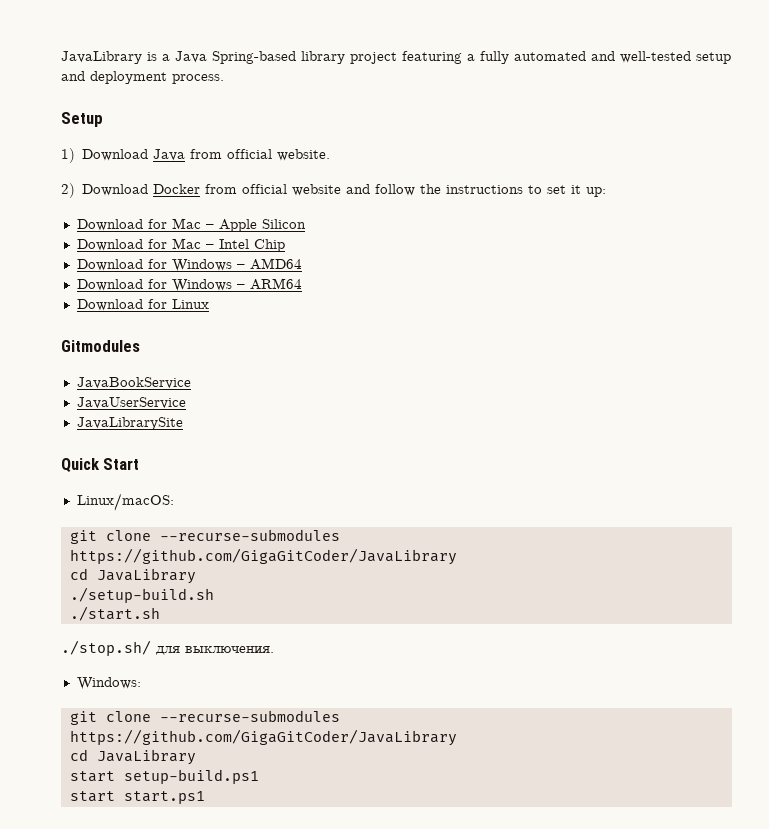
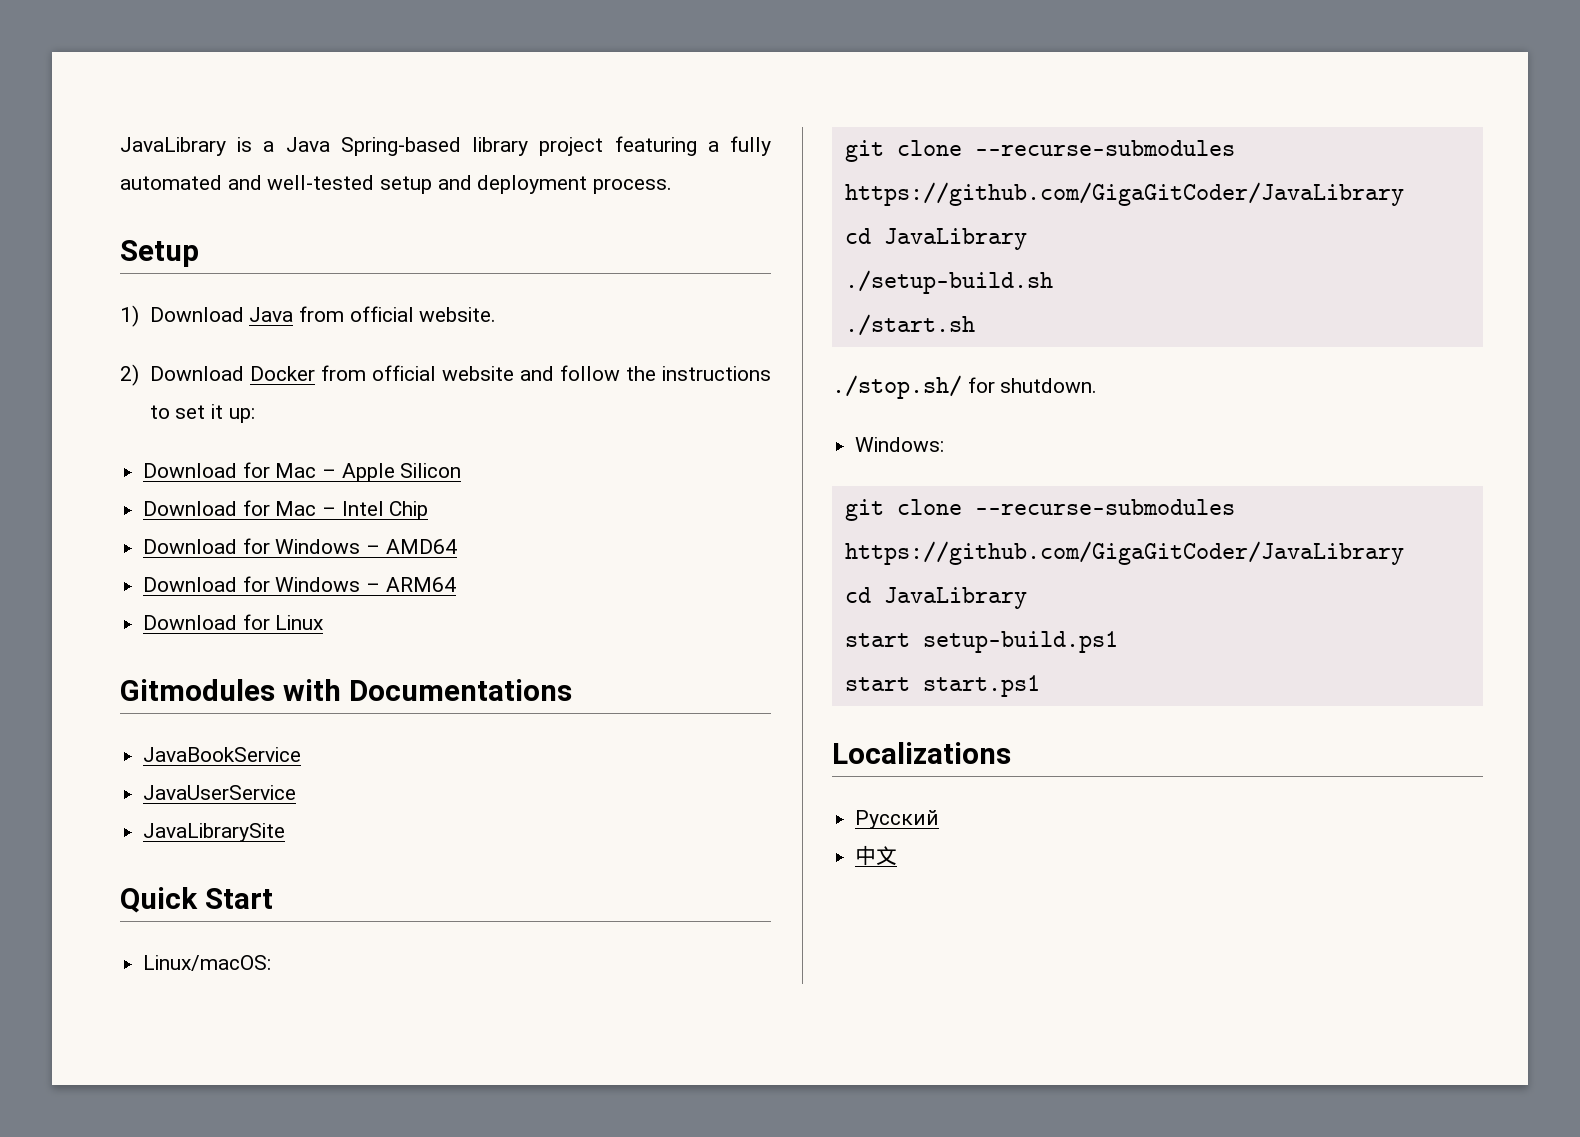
- Gitmodules
+ Gitmodules with Documentations
- ./stop.sh/ для выключения.
+ ./stop.sh/ for shutdown.
+ Localizations
+ Русский
+ 中文

